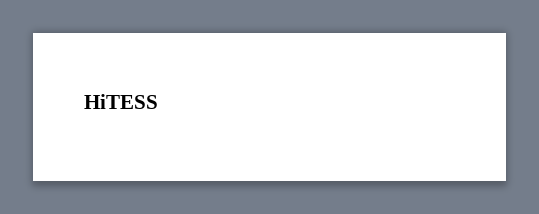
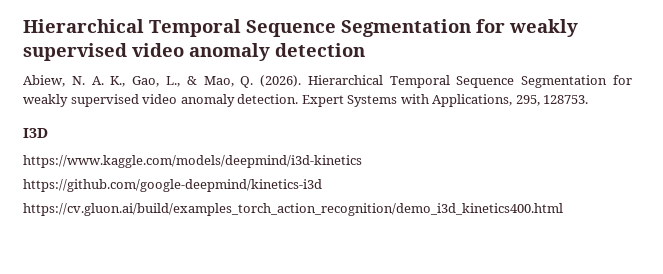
- HiTESS
+ Hierarchical Temporal Sequence Segmentation for weakly supervised video anomaly detection
+ Abiew, N. A. K., Gao, L., & Mao, Q. (2026). Hierarchical Temporal Sequence Segmentation for weakly supervised video anomaly detection. Expert Systems with Applications, 295, 128753.
+ I3D
+ https://www.kaggle.com/models/deepmind/i3d-kinetics
+ https://github.com/google-deepmind/kinetics-i3d
+ https://cv.gluon.ai/build/examples_torch_action_recognition/demo_i3d_kinetics400.html

